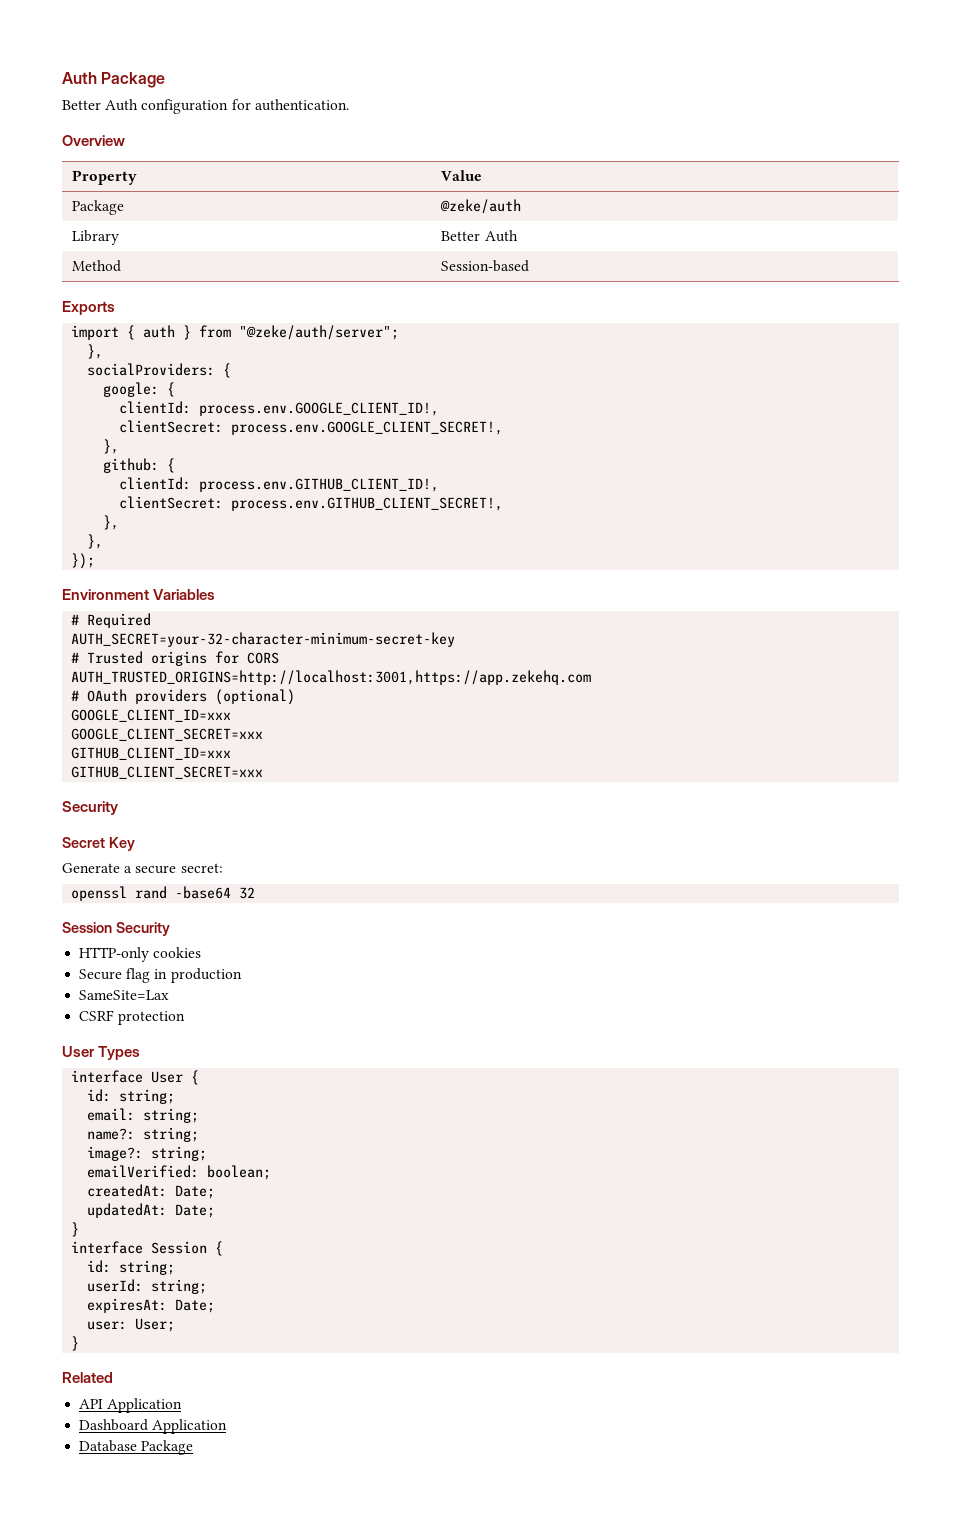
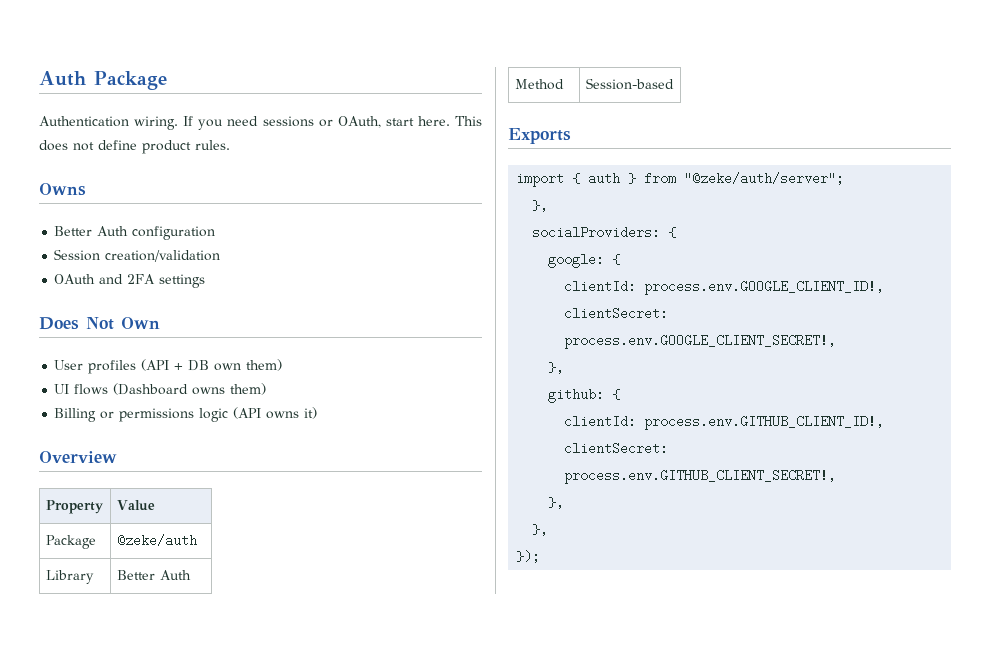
- Better Auth configuration for authentication.
+ Authentication wiring. If you need sessions or OAuth, start here. This does not define product rules.
+ Owns
+ Better Auth configuration
+ Session creation/validation
+ OAuth and 2FA settings
+ Does Not Own
+ User profiles (API + DB own them)
+ UI flows (Dashboard owns them)
+ Billing or permissions logic (API owns it)
- Environment Variables
- # Required
- AUTH_SECRET=your-32-character-minimum-secret-key
- # Trusted origins for CORS
- AUTH_TRUSTED_ORIGINS=http://localhost:3001,https://app.zekehq.com
- # OAuth providers (optional)
- GOOGLE_CLIENT_ID=xxx
- GOOGLE_CLIENT_SECRET=xxx
- GITHUB_CLIENT_ID=xxx
- GITHUB_CLIENT_SECRET=xxx
- Security
- Secret Key
- Generate a secure secret:
- openssl rand -base64 32
- Session Security
- HTTP-only cookies
- Secure flag in production
- SameSite=Lax
- CSRF protection
- User Types
- interface User {
- id: string;
- email: string;
- name?: string;
- image?: string;
- emailVerified: boolean;
- createdAt: Date;
- updatedAt: Date;
- }
- interface Session {
- id: string;
- userId: string;
- expiresAt: Date;
- user: User;
- }
- Related
- API Application
- Dashboard Application
- Database Package

